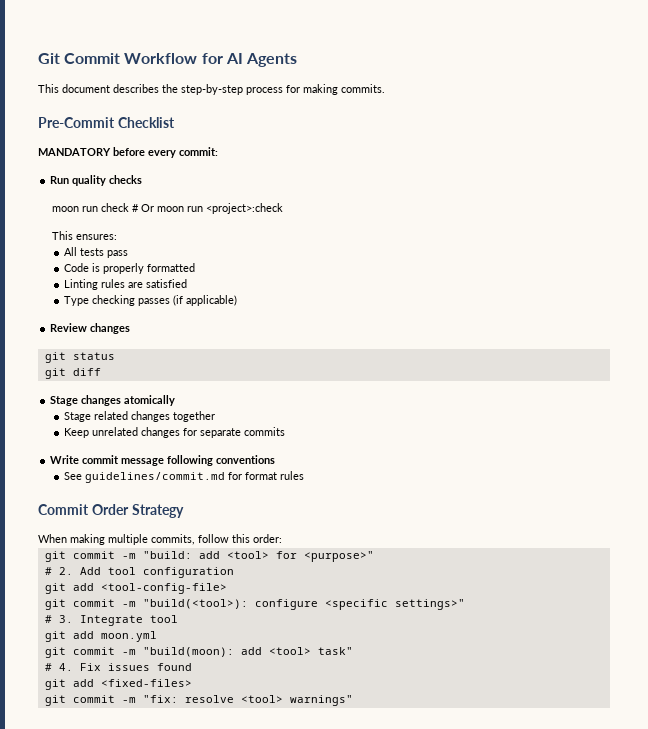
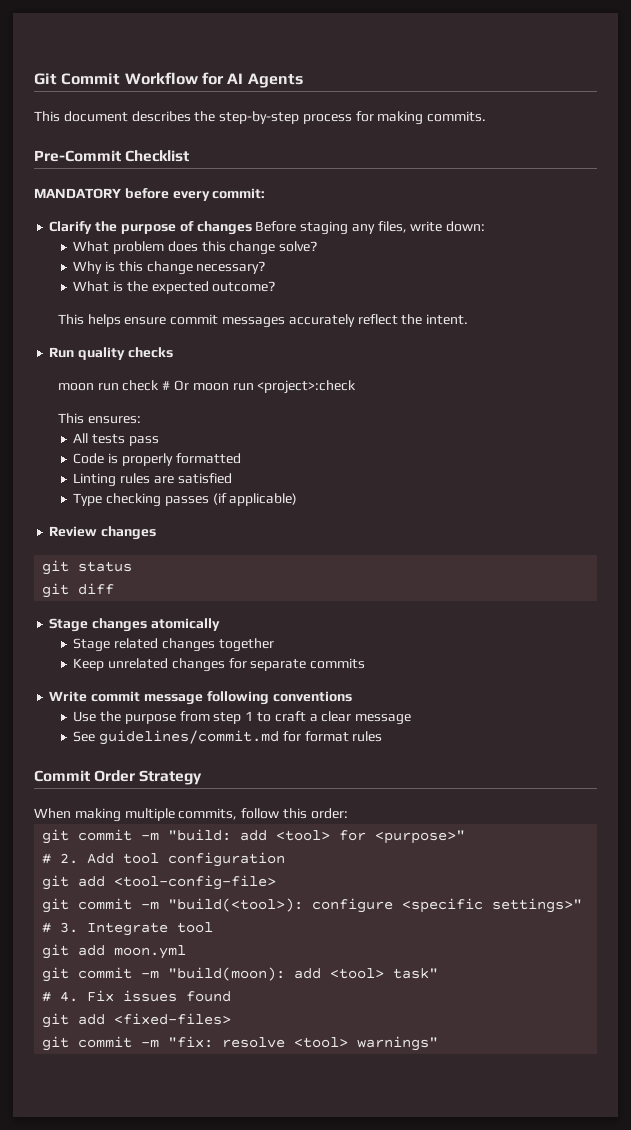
+ Clarify the purpose of changes Before staging any files, write down:
+ What problem does this change solve?
+ Why is this change necessary?
+ What is the expected outcome?
+ This helps ensure commit messages accurately reflect the intent.
+ Use the purpose from step 1 to craft a clear message

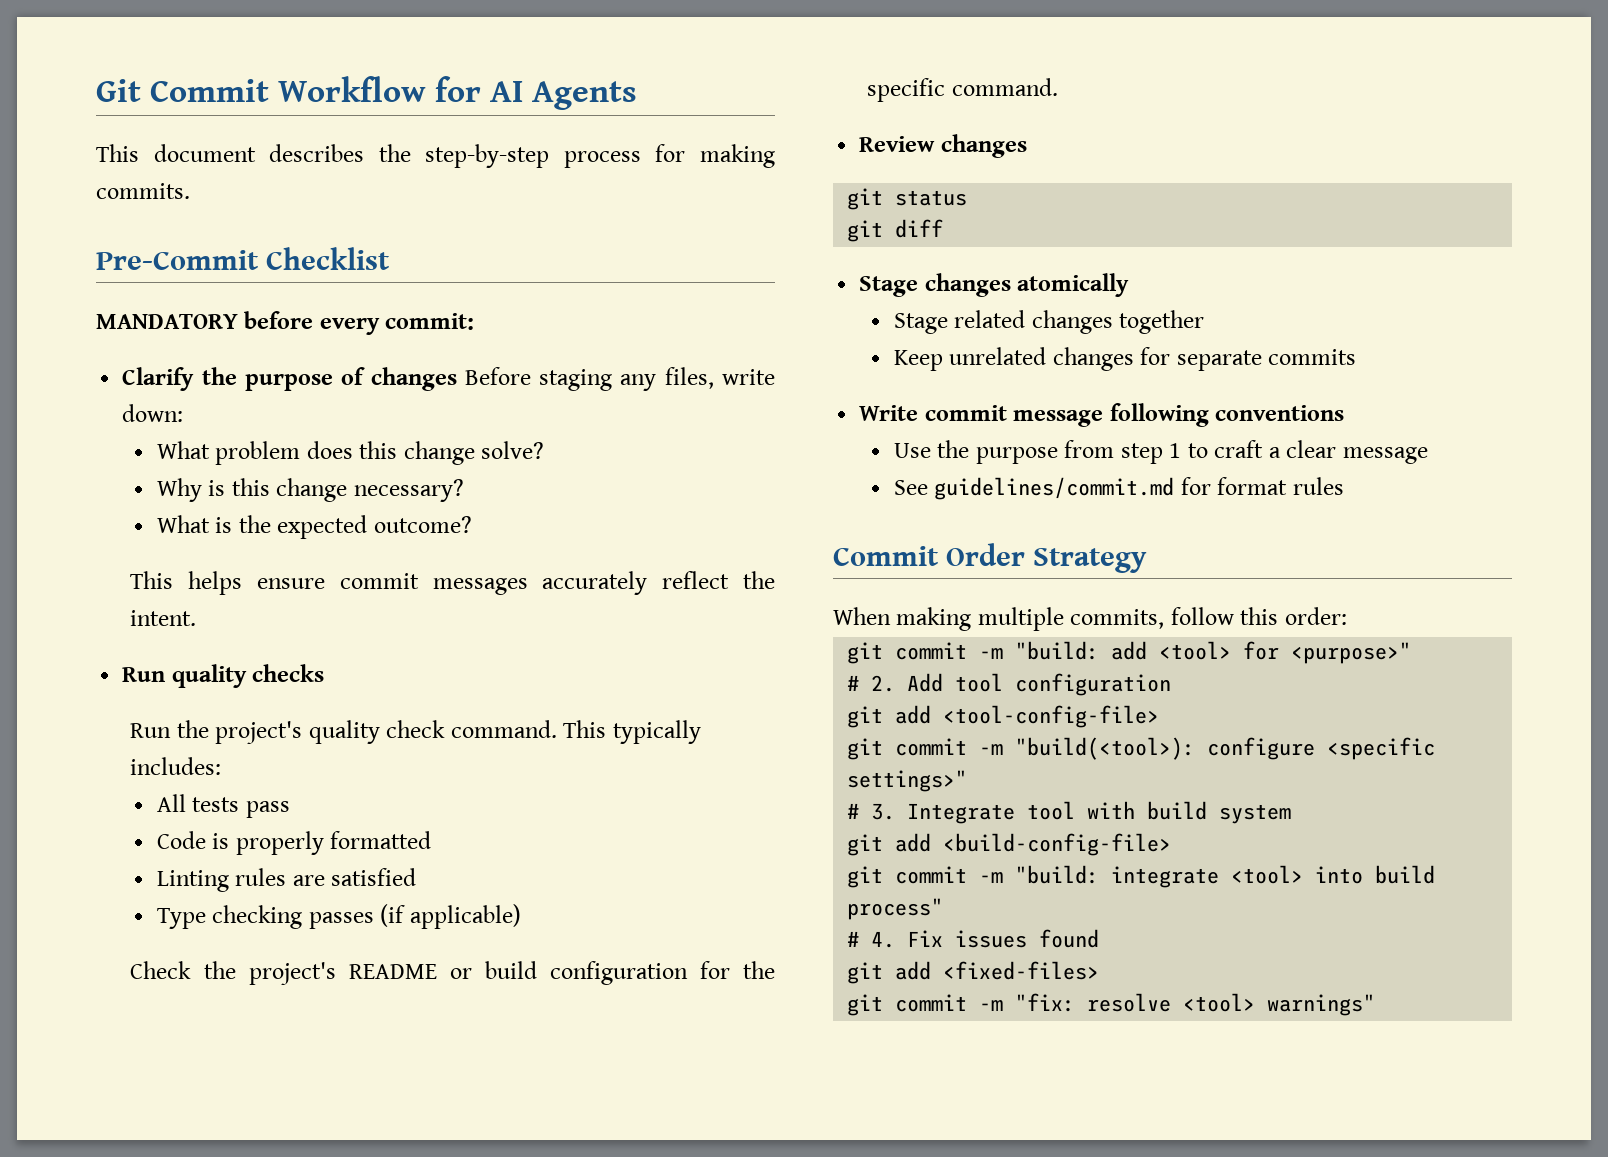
- moon run check # Or moon run <project>:check
- This ensures:
+ Run the project's quality check command. This typically includes:
+ Check the project's README or build configuration for the specific command.
- # 3. Integrate tool
- git add moon.yml
- git commit -m "build(moon): add <tool> task"
+ # 3. Integrate tool with build system
+ git add <build-config-file>
+ git commit -m "build: integrate <tool> into build process"

